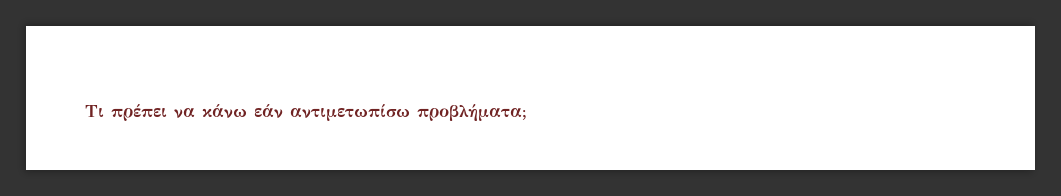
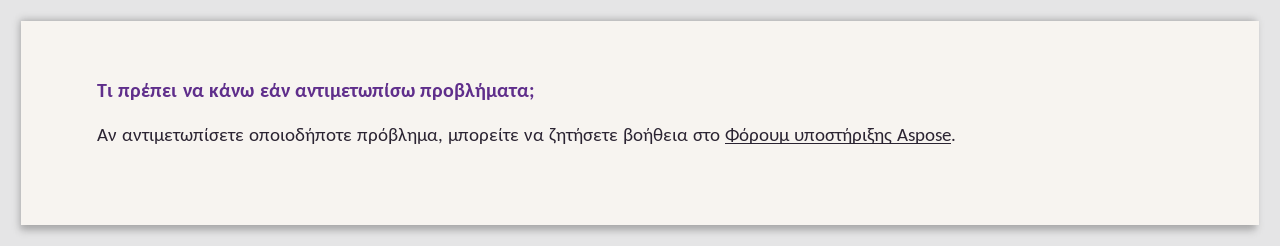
+ Αν αντιμετωπίσετε οποιοδήποτε πρόβλημα, μπορείτε να ζητήσετε βοήθεια στο Φόρουμ υποστήριξης Aspose.

